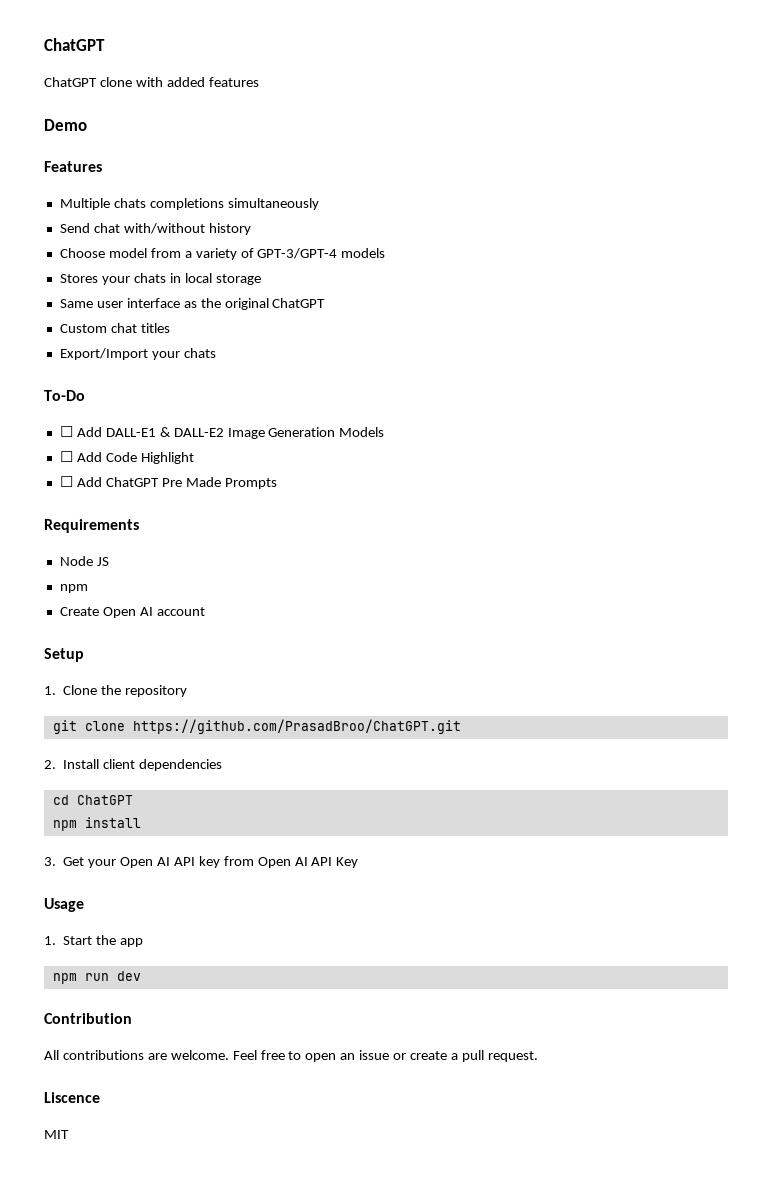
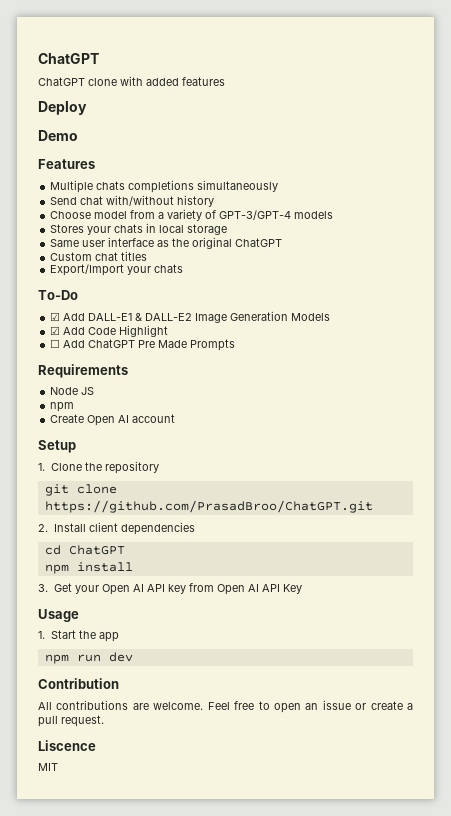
+ Deploy
- ☐ Add DALL-E1 & DALL-E2 Image Generation Models
+ ☑ Add DALL-E1 & DALL-E2 Image Generation Models
- ☐ Add Code Highlight
+ ☑ Add Code Highlight

